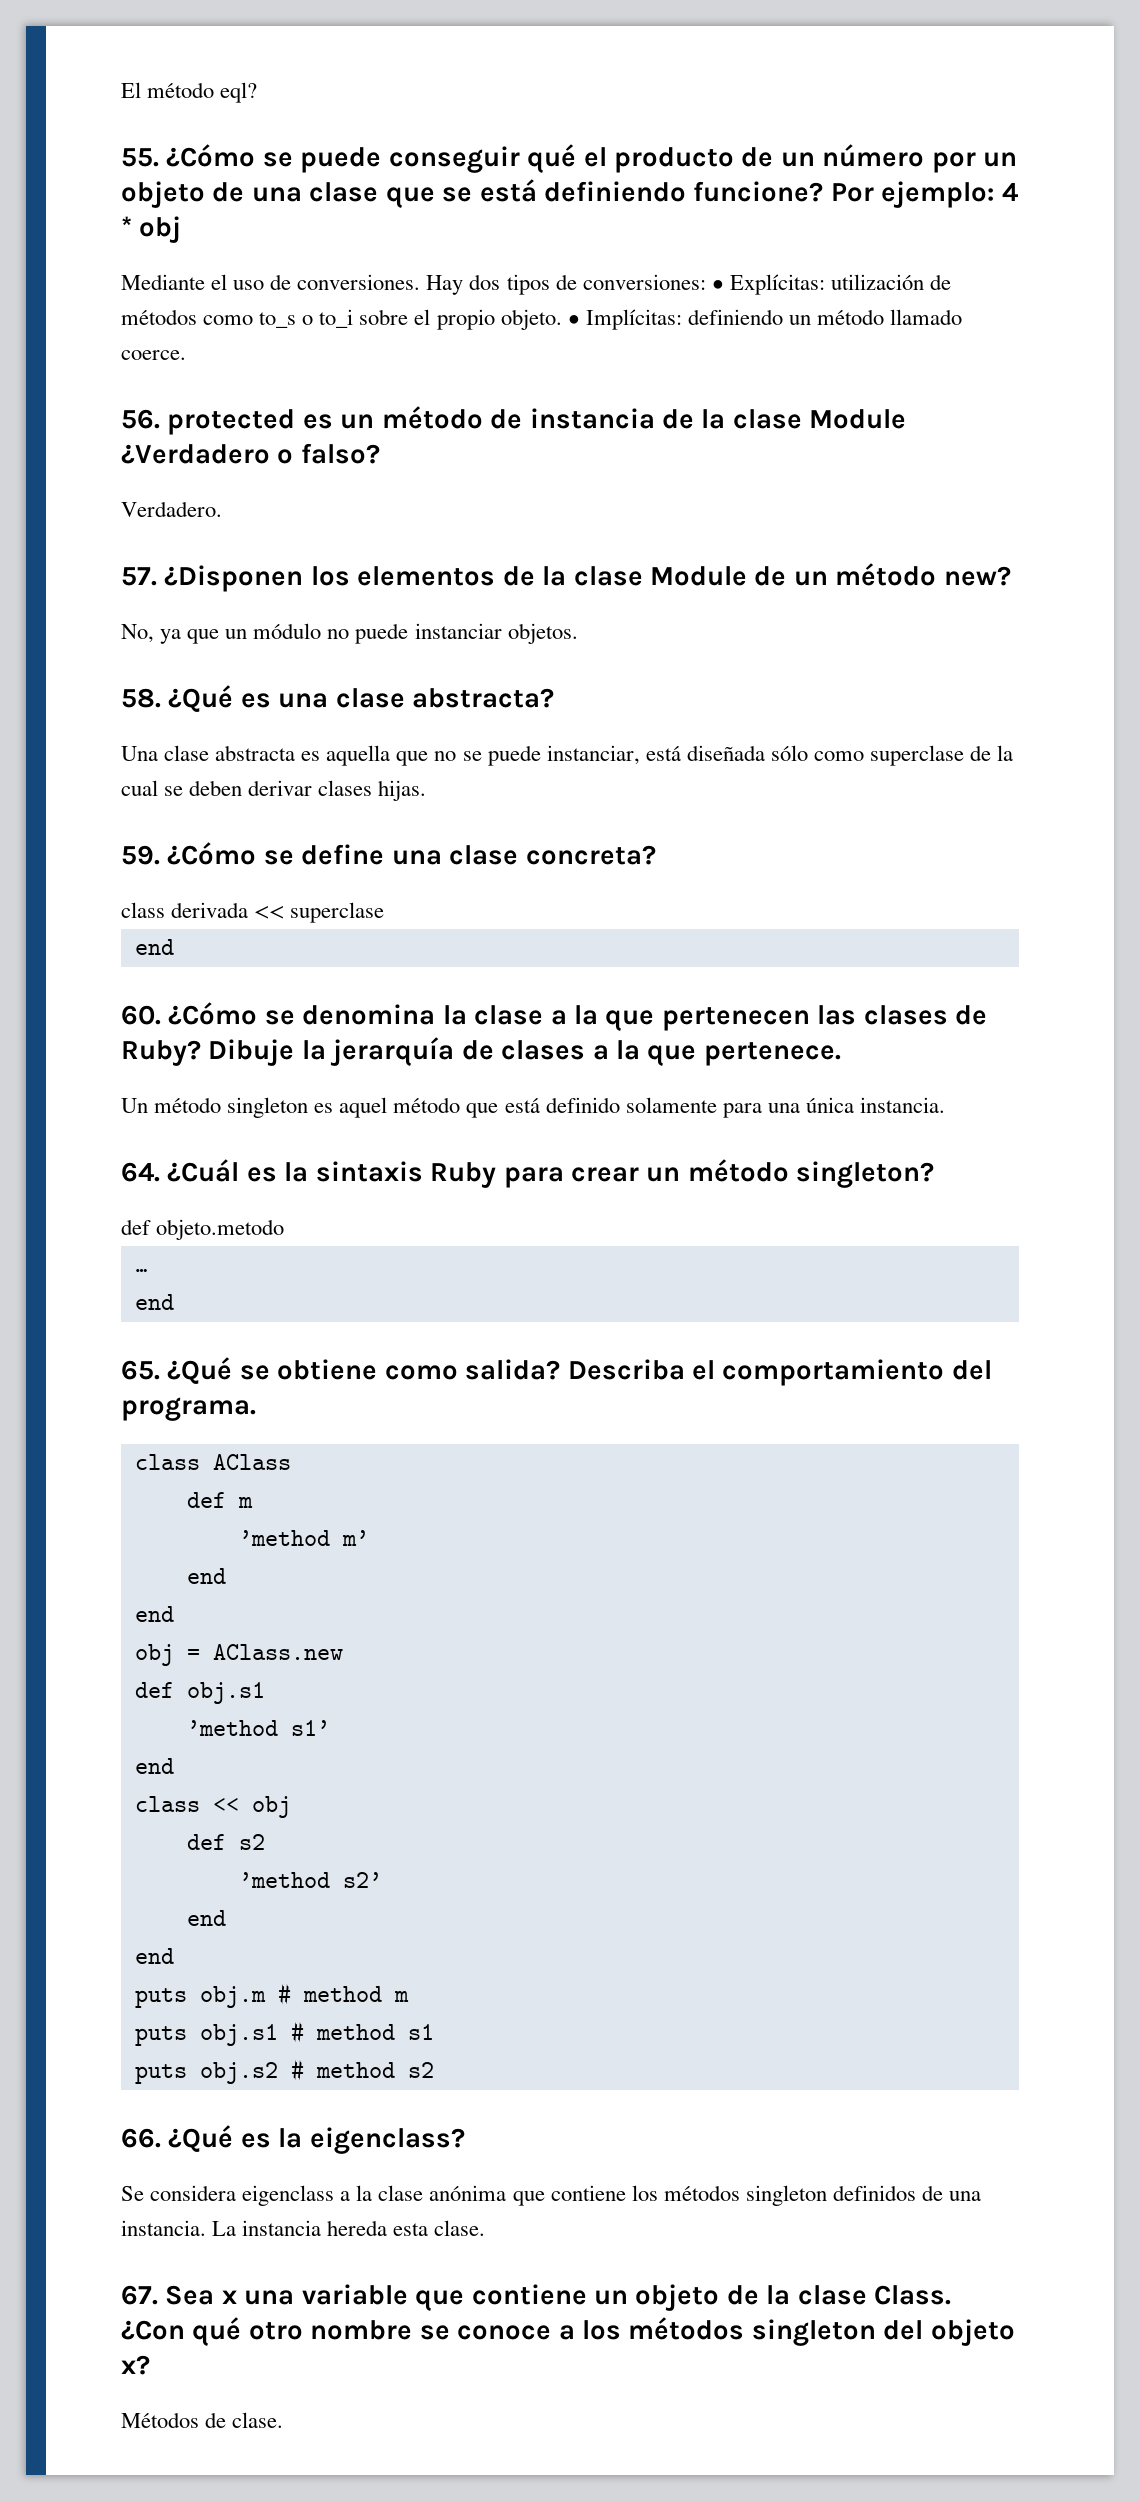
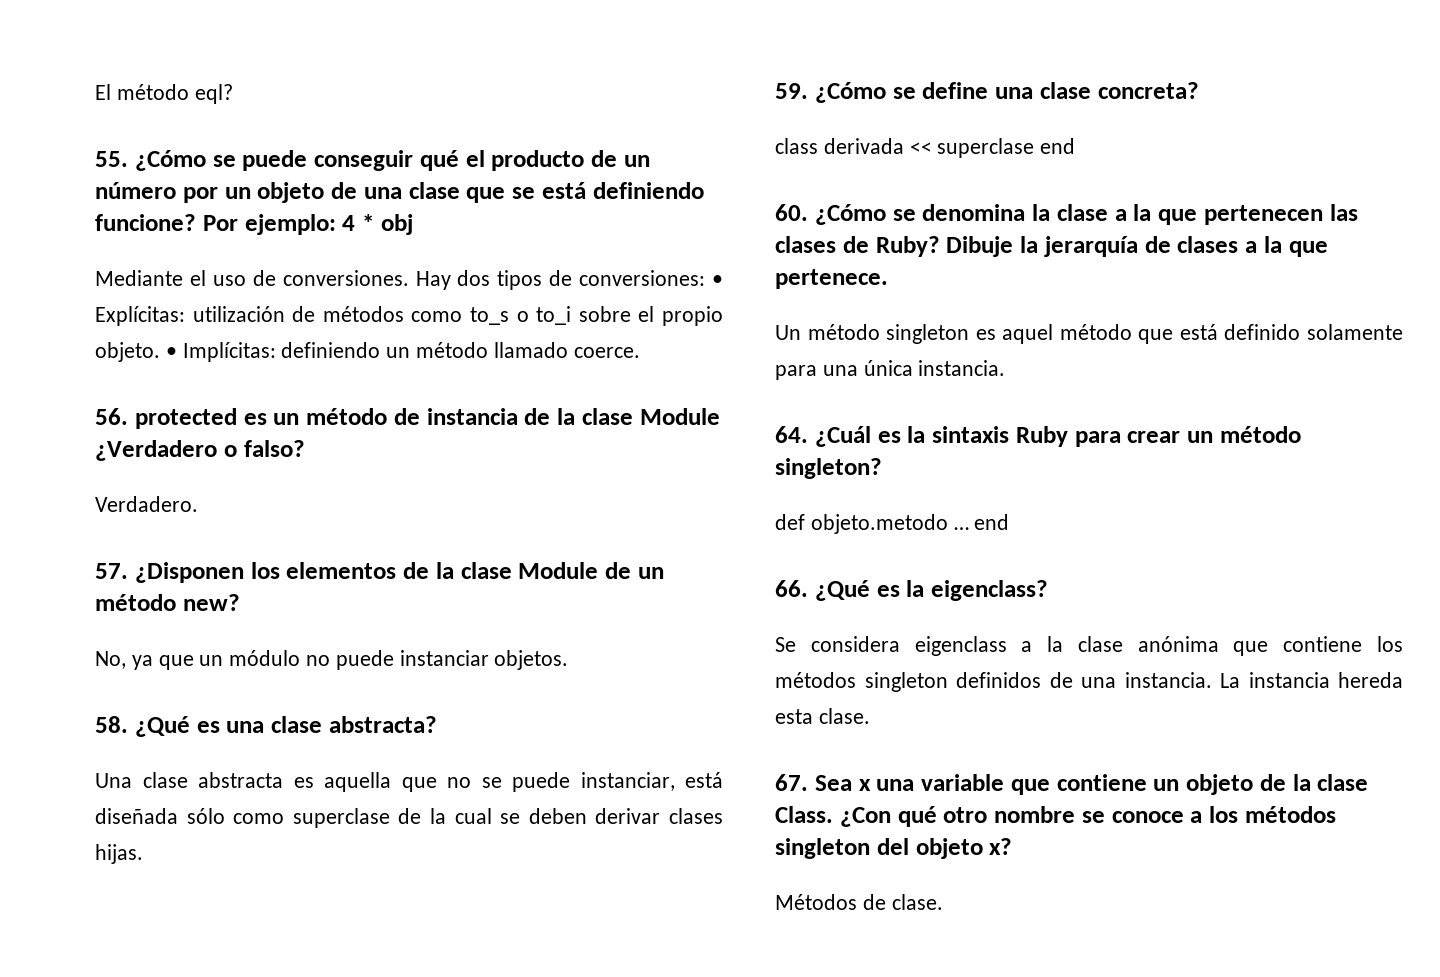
- class derivada << superclase
- end
+ class derivada << superclase end
- def objeto.metodo
- …
- end
- 65. ¿Qué se obtiene como salida? Describa el comportamiento del programa.
- class AClass
- def m
- ’method m’
- end
- end
- obj = AClass.new
- def obj.s1
- ’method s1’
- end
- class << obj
- def s2
- ’method s2’
- end
- end
- puts obj.m # method m
- puts obj.s1 # method s1
- puts obj.s2 # method s2
+ def objeto.metodo … end

